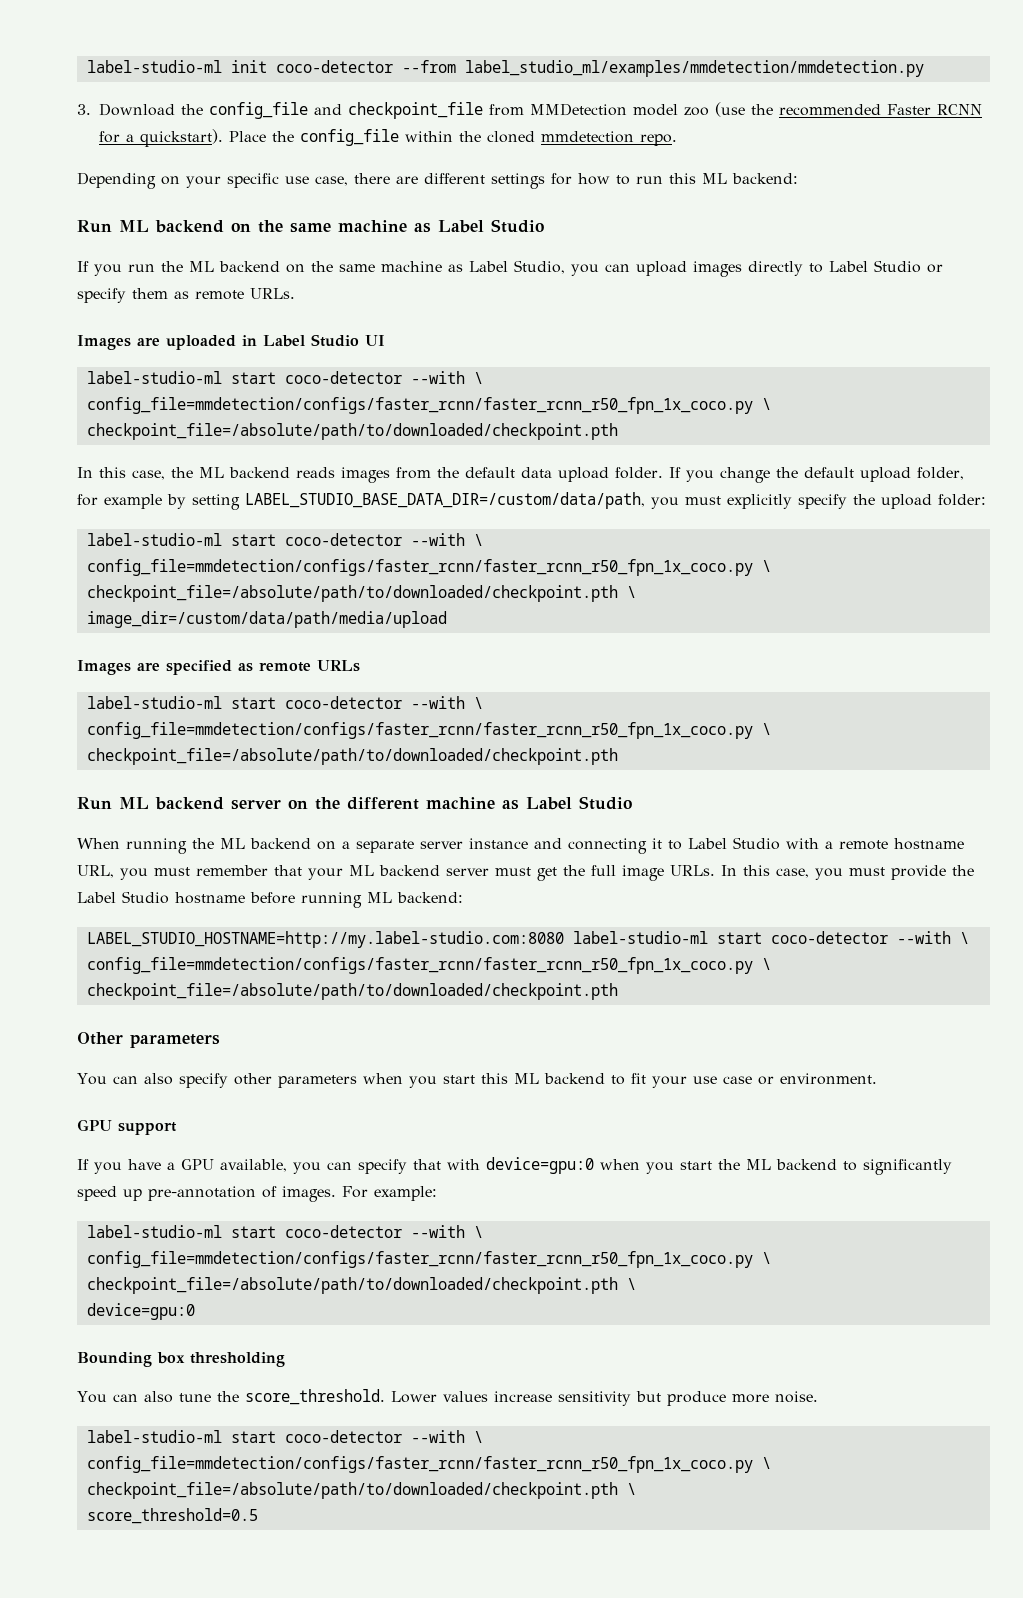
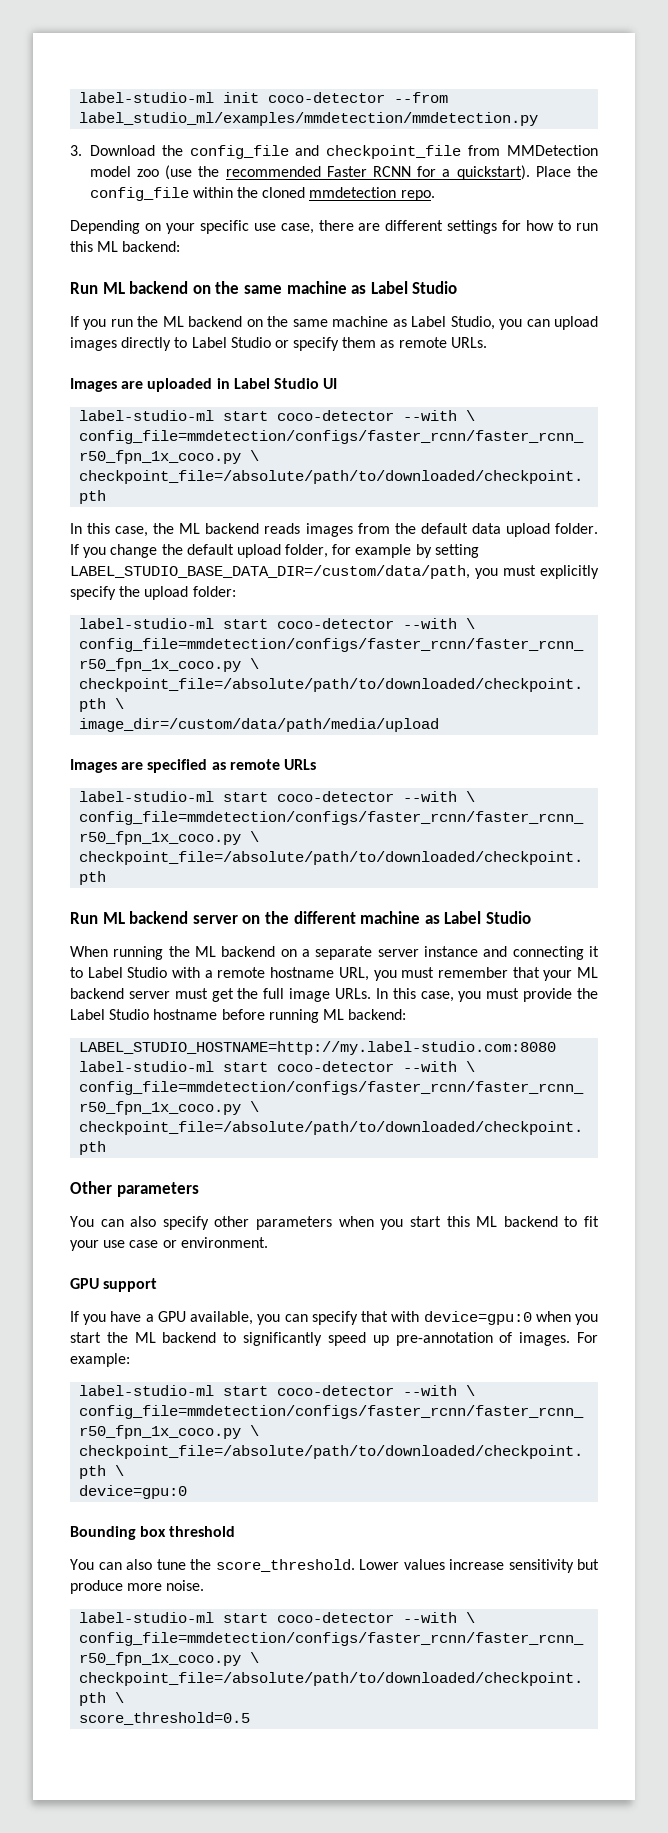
- Bounding box thresholding
+ Bounding box threshold

